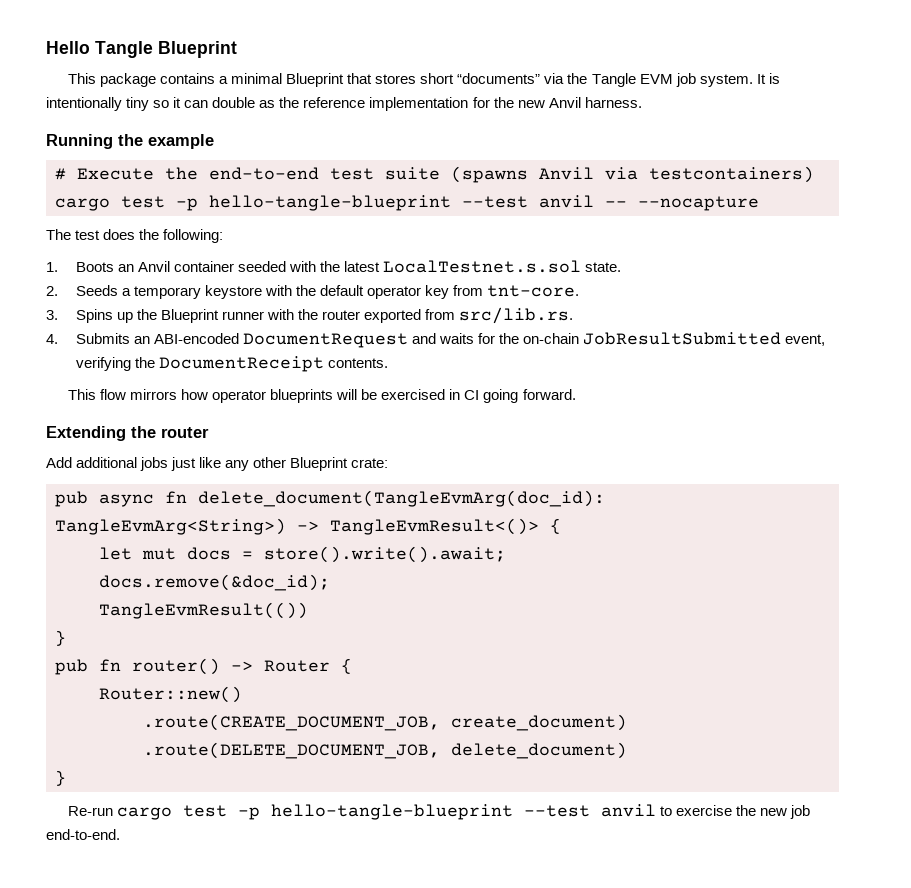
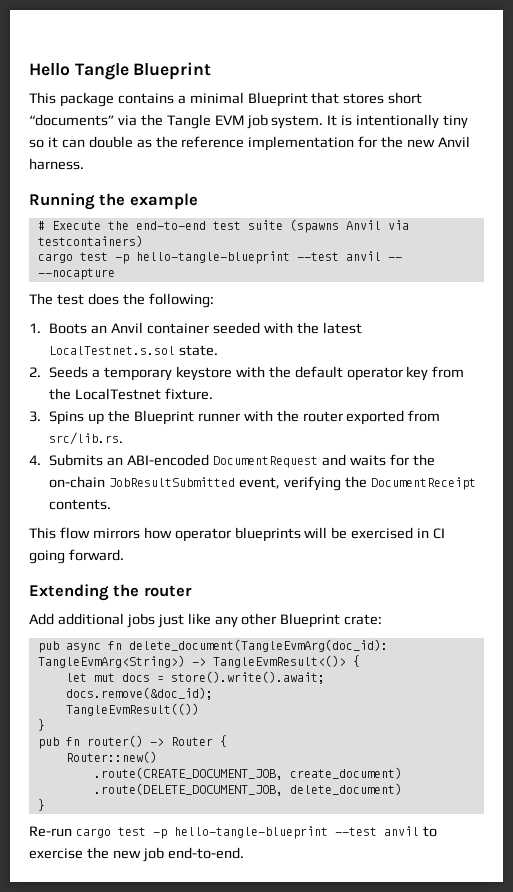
- 2. Seeds a temporary keystore with the default operator key from tnt-core.
+ 2. Seeds a temporary keystore with the default operator key from the LocalTestnet fixture.

